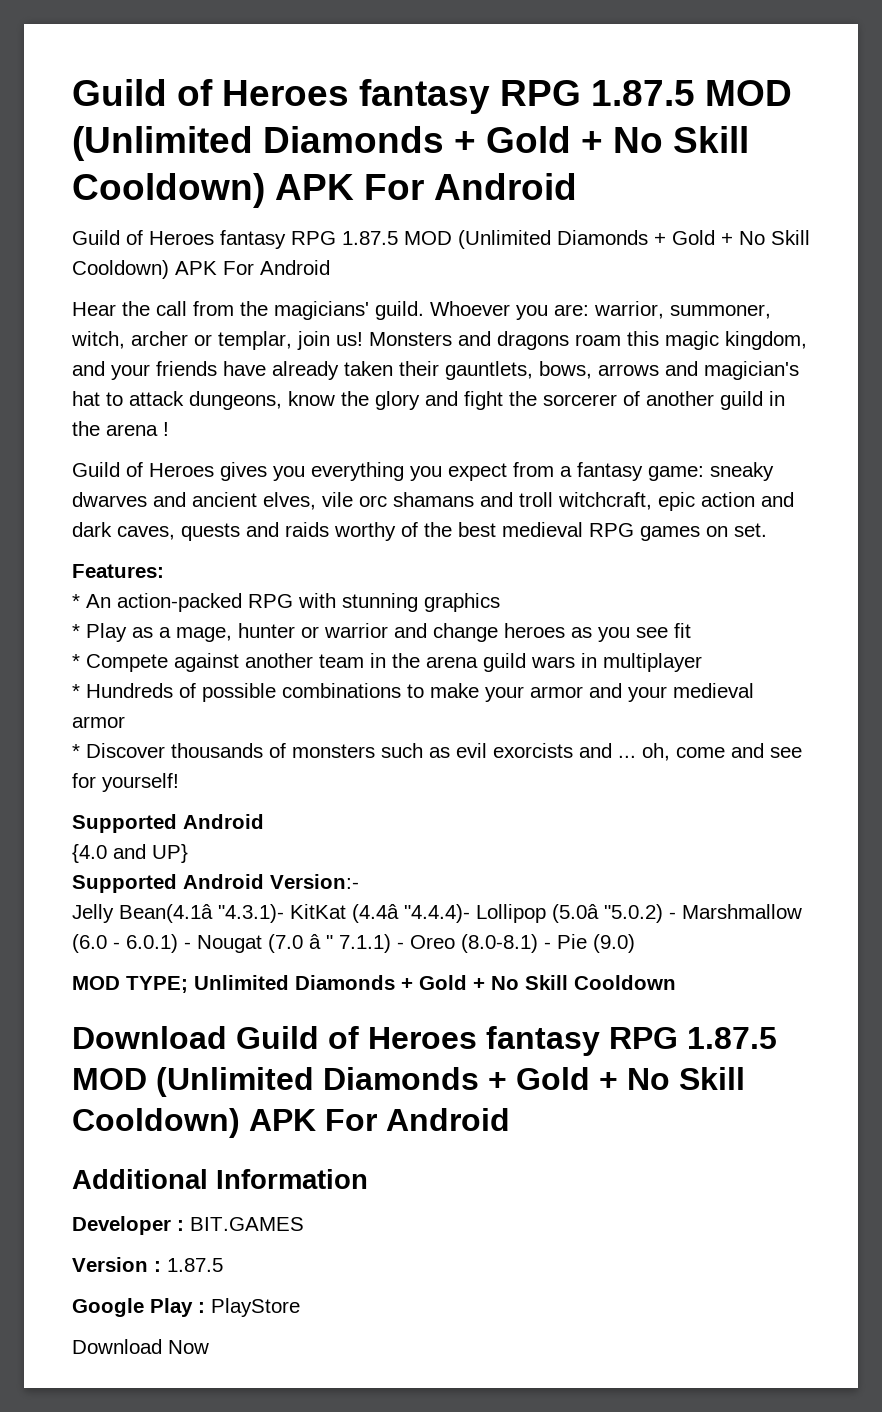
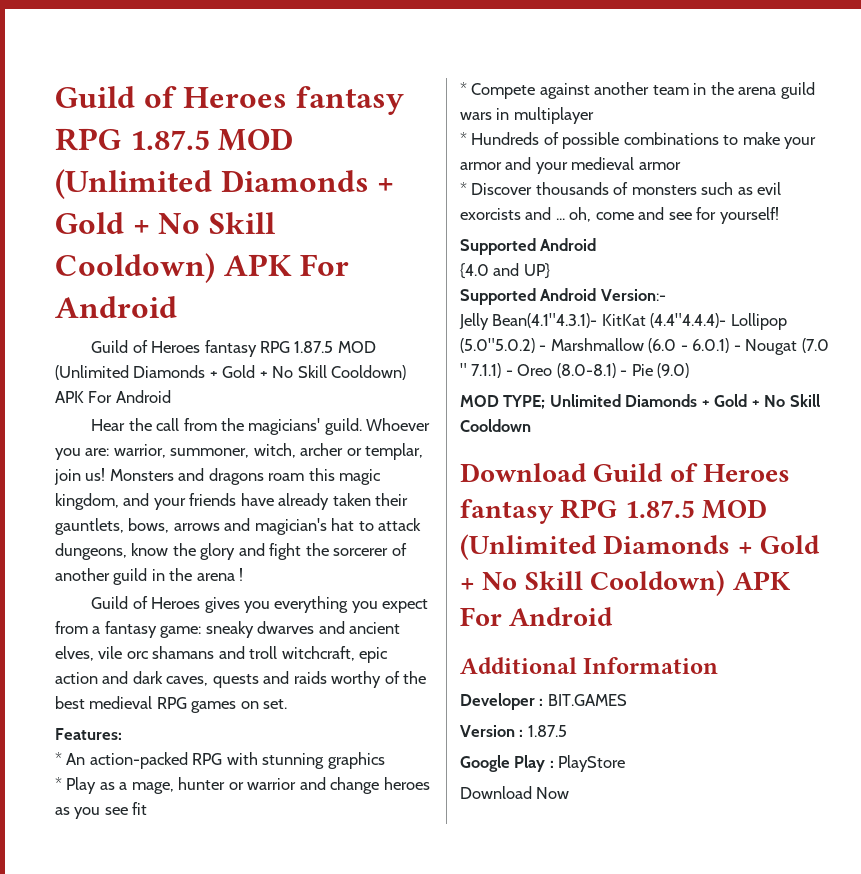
- Jelly Bean(4.1â "4.3.1)- KitKat (4.4â "4.4.4)- Lollipop (5.0â "5.0.2) - Marshmallow (6.0 - 6.0.1) - Nougat (7.0 â " 7.1.1) - Oreo (8.0-8.1) - Pie (9.0)
+ Jelly Bean(4.1"4.3.1)- KitKat (4.4"4.4.4)- Lollipop (5.0"5.0.2) - Marshmallow (6.0 - 6.0.1) - Nougat (7.0 " 7.1.1) - Oreo (8.0-8.1) - Pie (9.0)

